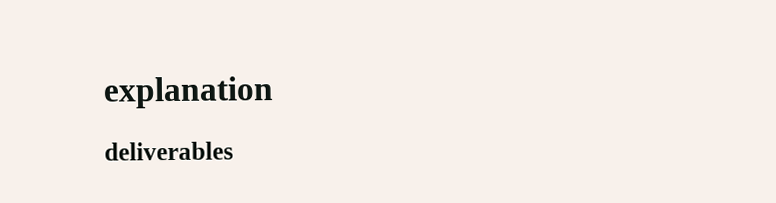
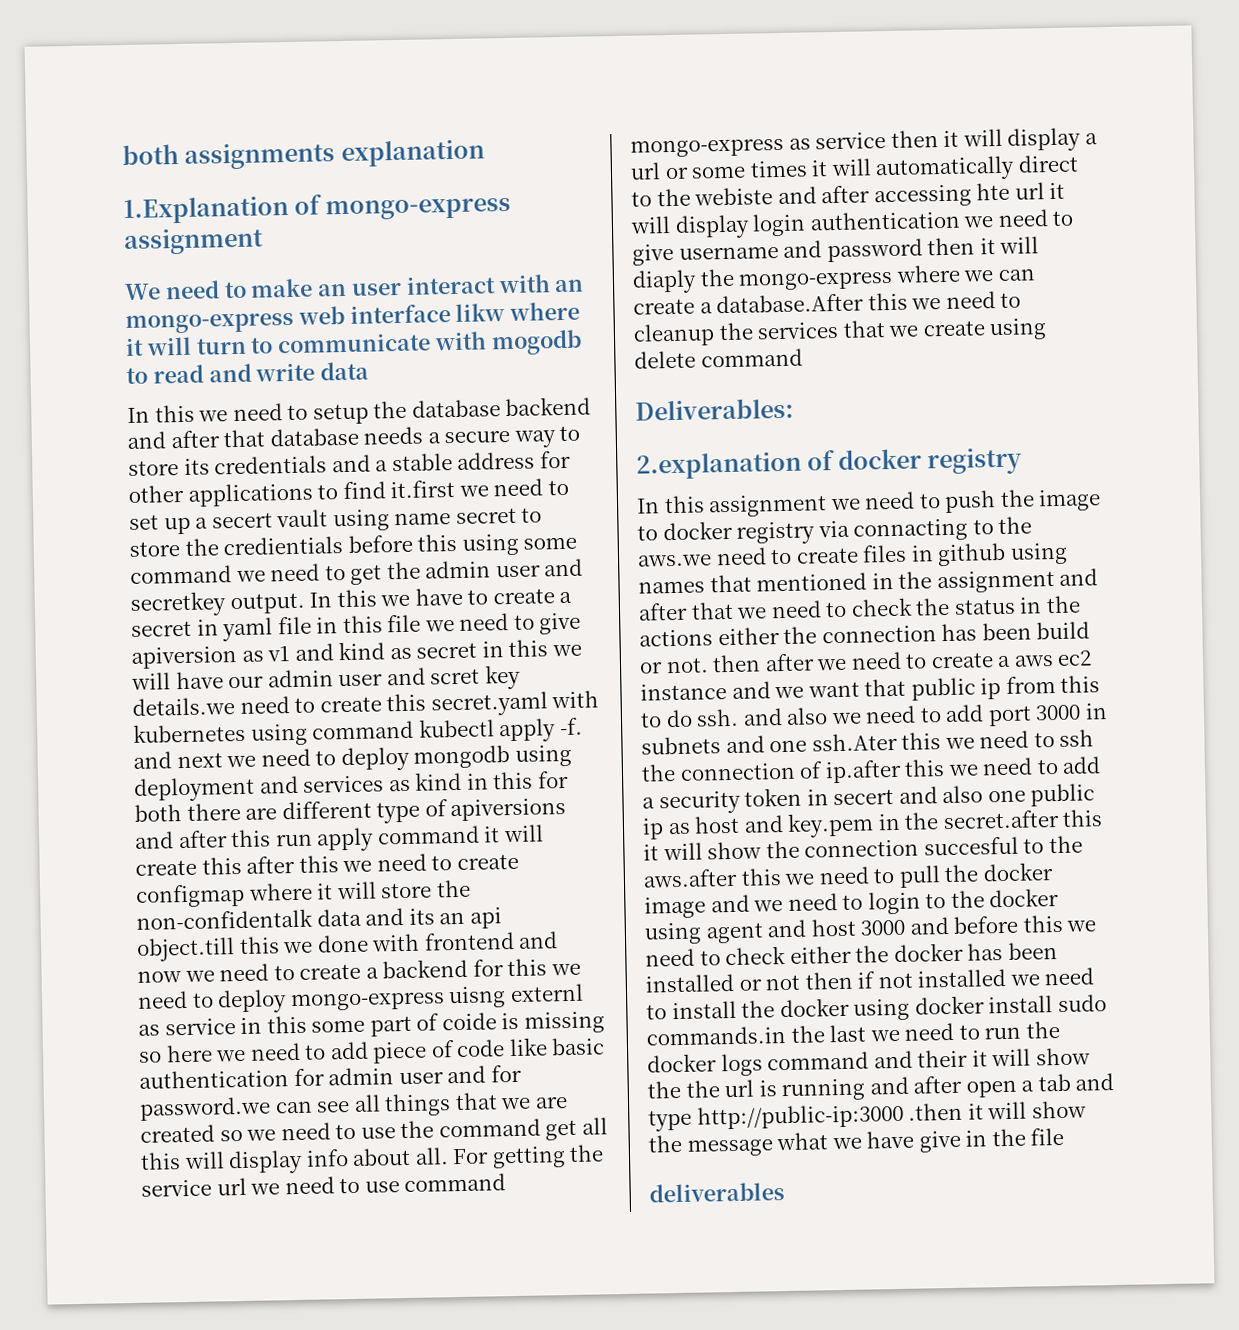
- explanation
+ both assignments explanation
+ 1.Explanation of mongo-express assignment
+ We need to make an user interact with an mongo-express web interface likw where it will turn to communicate with mogodb to read and write data
+ In this we need to setup the database backend and after that database needs a secure way to store its credentials and a stable address for other applications to find it.first we need to set up a secert vault using name secret to store the credientials before this using some command we need to get the admin user and secretkey output. In this we have to create a secret in yaml file in this file we need to give apiversion as v1 and kind as secret in this we will have our admin user and scret key details.we need to create this secret.yaml with kubernetes using command kubectl apply -f. and next we need to deploy mongodb using deployment and services as kind in this for both there are different type of apiversions and after this run apply command it will create this after this we need to create configmap where it will store the non-confidentalk data and its an api object.till this we done with frontend and now we need to create a backend for this we need to deploy mongo-express uisng externl as service in this some part of coide is missing so here we need to add piece of code like basic authentication for admin user and for password.we can see all things that we are created so we need to use the command get all this will display info about all. For getting the service url we need to use command mongo-express as service then it will display a url or some times it will automatically direct to the webiste and after accessing hte url it will display login authentication we need to give username and password then it will diaply the mongo-express where we can create a database.After this we need to cleanup the services that we create using delete command
+ Deliverables:
+ 2.explanation of docker registry
+ In this assignment we need to push the image to docker registry via connacting to the aws.we need to create files in github using names that mentioned in the assignment and after that we need to check the status in the actions either the connection has been build or not. then after we need to create a aws ec2 instance and we want that public ip from this to do ssh. and also we need to add port 3000 in subnets and one ssh.Ater this we need to ssh the connection of ip.after this we need to add a security token in secert and also one public ip as host and key.pem in the secret.after this it will show the connection succesful to the aws.after this we need to pull the docker image and we need to login to the docker using agent and host 3000 and before this we need to check either the docker has been installed or not then if not installed we need to install the docker using docker install sudo commands.in the last we need to run the docker logs command and their it will show the the url is running and after open a tab and type http://public-ip:3000 .then it will show the message what we have give in the file

